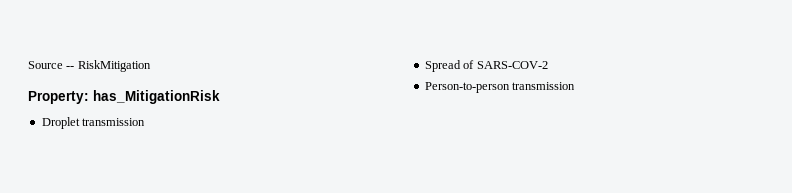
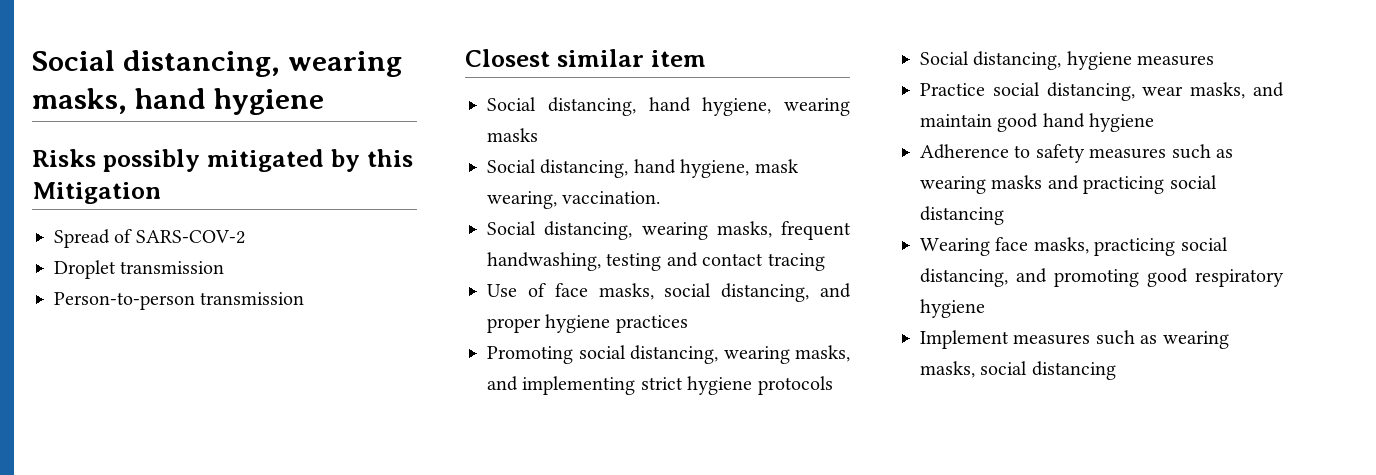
- Source -- RiskMitigation
- Property: has_MitigationRisk
- Droplet transmission
+ Social distancing, wearing masks, hand hygiene
+ Risks possibly mitigated by this Mitigation
+ Droplet transmission
+ Closest similar item
+ Social distancing, hand hygiene, wearing masks
+ Social distancing, hand hygiene, mask wearing, vaccination.
+ Social distancing, wearing masks, frequent handwashing, testing and contact tracing
+ Use of face masks, social distancing, and proper hygiene practices
+ Promoting social distancing, wearing masks, and implementing strict hygiene protocols
+ Social distancing, hygiene measures
+ Practice social distancing, wear masks, and maintain good hand hygiene
+ Adherence to safety measures such as wearing masks and practicing social distancing
+ Wearing face masks, practicing social distancing, and promoting good respiratory hygiene
+ Implement measures such as wearing masks, social distancing

